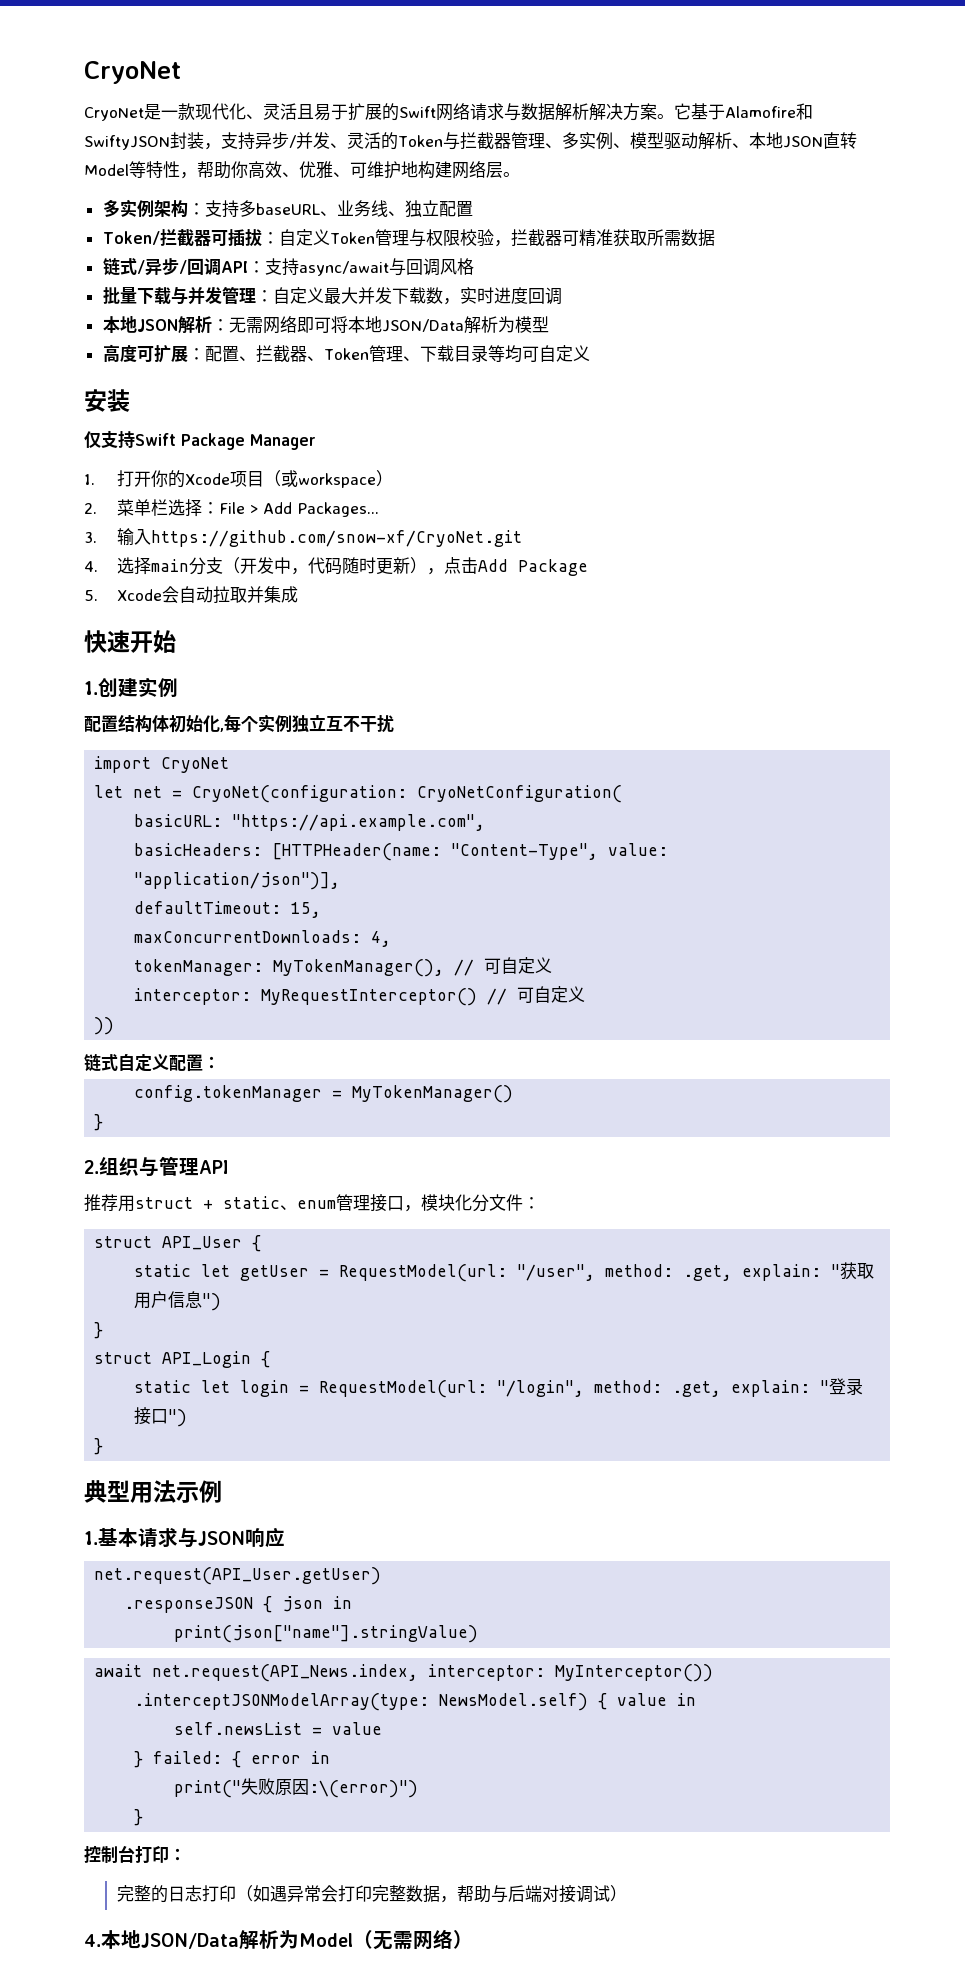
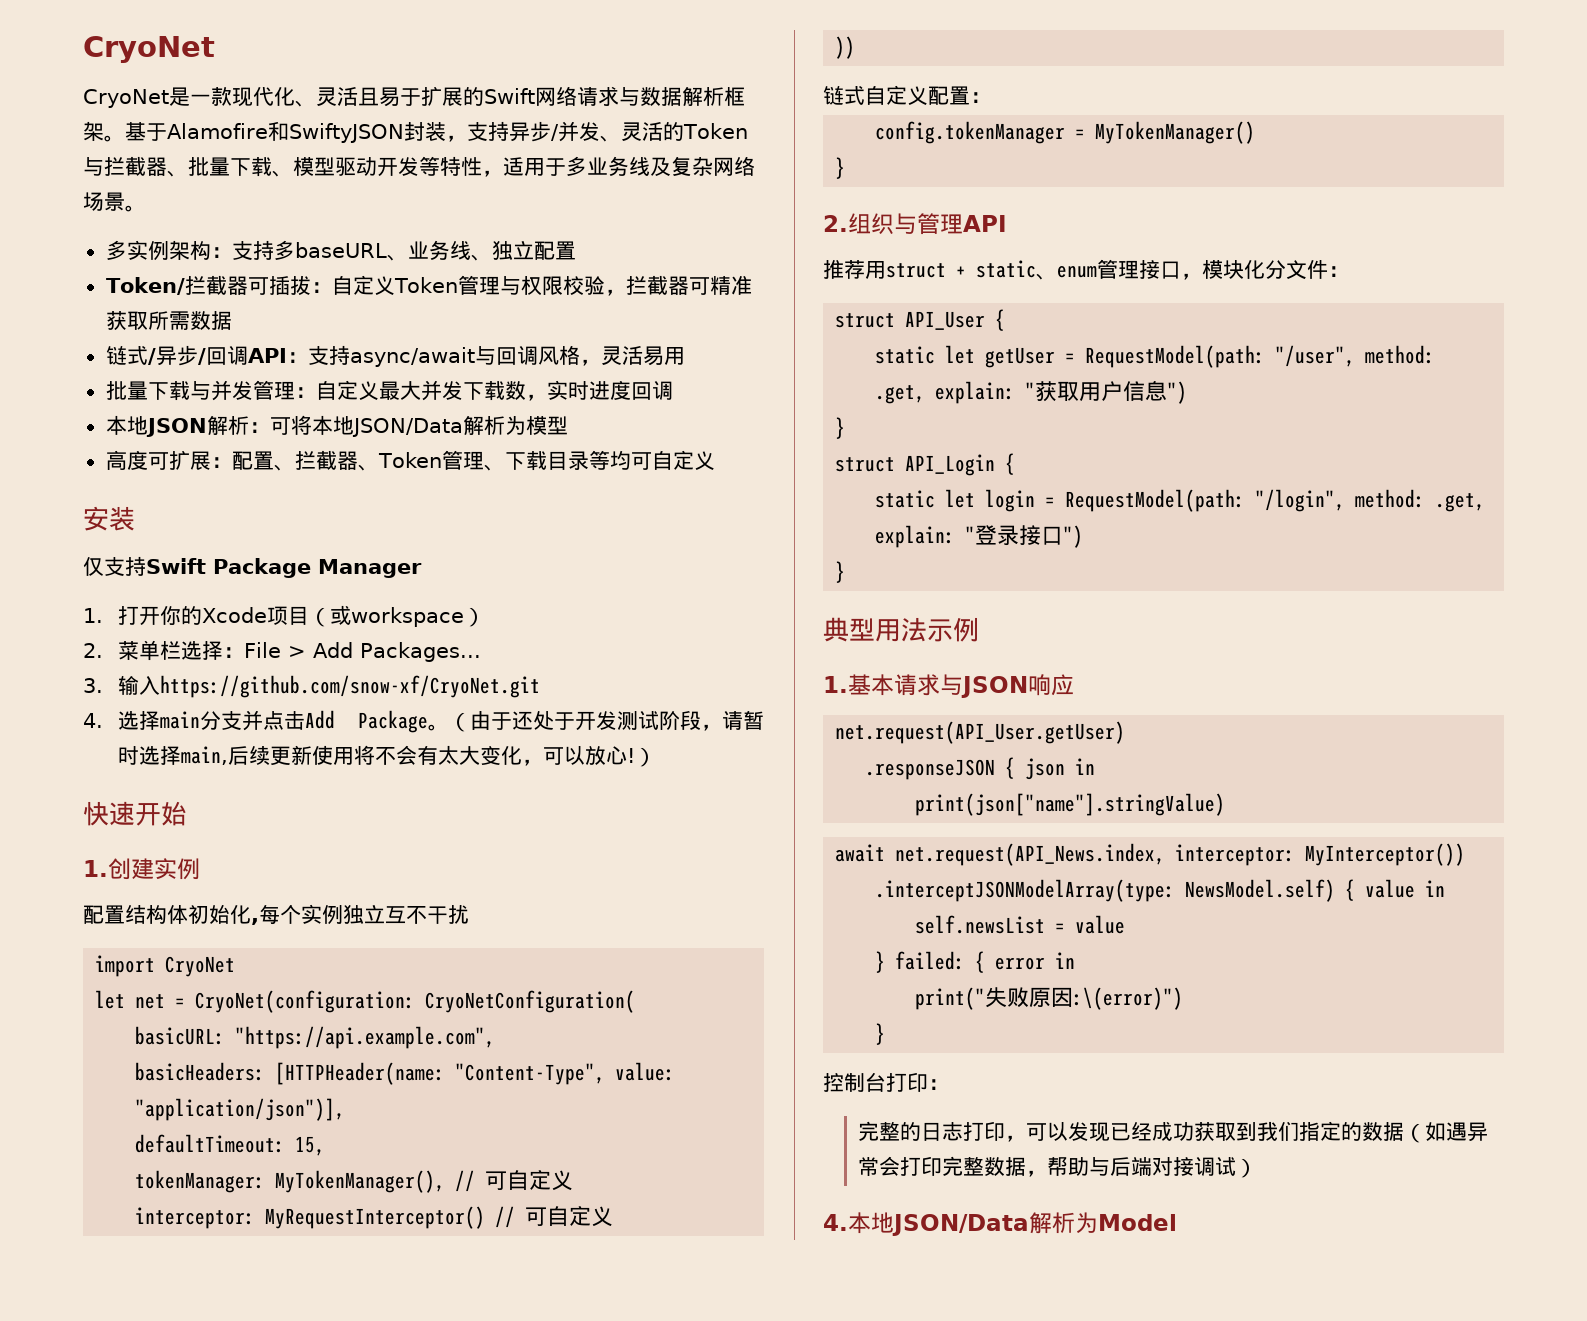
- CryoNet是一款现代化、灵活且易于扩展的Swift网络请求与数据解析解决方案。它基于Alamofire和SwiftyJSON封装，支持异步/并发、灵活的Token与拦截器管理、多实例、模型驱动解析、本地JSON直转Model等特性，帮助你高效、优雅、可维护地构建网络层。
+ CryoNet是一款现代化、灵活且易于扩展的Swift网络请求与数据解析框架。基于Alamofire和SwiftyJSON封装，支持异步/并发、灵活的Token与拦截器、批量下载、模型驱动开发等特性，适用于多业务线及复杂网络场景。
- 链式/异步/回调API：支持async/await与回调风格
+ 链式/异步/回调API：支持async/await与回调风格，灵活易用
- 本地JSON解析：无需网络即可将本地JSON/Data解析为模型
+ 本地JSON解析：可将本地JSON/Data解析为模型
- 4.选择main分支（开发中，代码随时更新），点击Add Package
- 5. Xcode会自动拉取并集成
+ 4.选择main分支并点击Add Package。（由于还处于开发测试阶段，请暂时选择main,后续更新使用将不会有太大变化，可以放心!）
- maxConcurrentDownloads: 4,
- static let getUser = RequestModel(url: "/user", method: .get, explain: "获取用户信息")
+ static let getUser = RequestModel(path: "/user", method: .get, explain: "获取用户信息")
- static let login = RequestModel(url: "/login", method: .get, explain: "登录接口")
+ static let login = RequestModel(path: "/login", method: .get, explain: "登录接口")
- 完整的日志打印（如遇异常会打印完整数据，帮助与后端对接调试）
+ 完整的日志打印，可以发现已经成功获取到我们指定的数据（如遇异常会打印完整数据，帮助与后端对接调试）
- 4.本地JSON/Data解析为Model（无需网络）
+ 4.本地JSON/Data解析为Model

